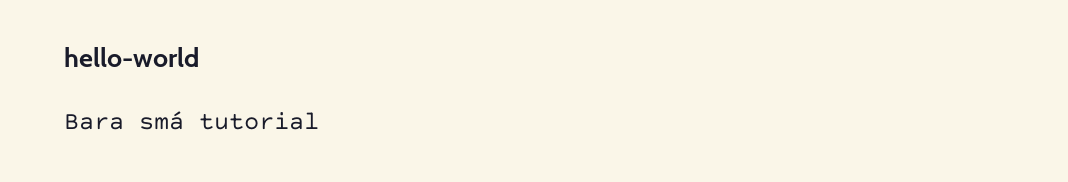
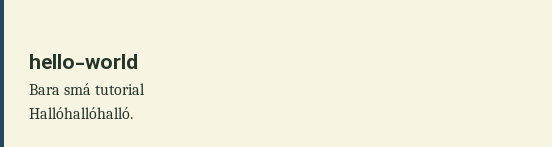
+ Hallóhallóhalló.

